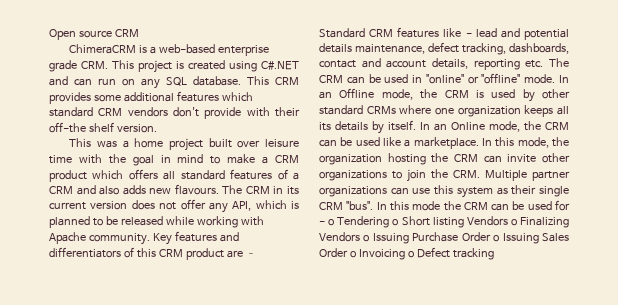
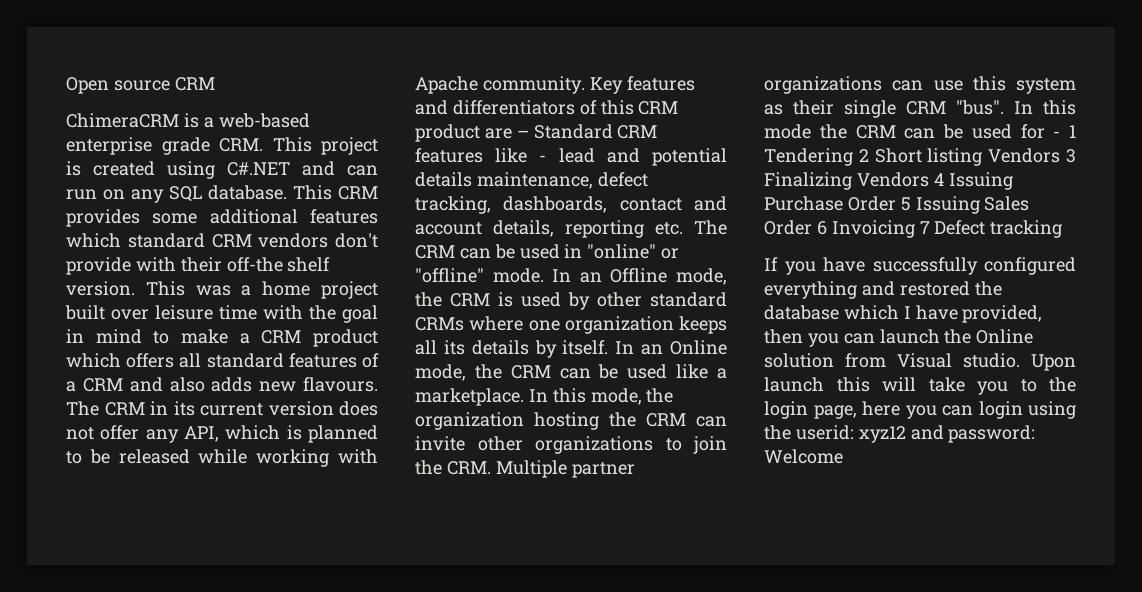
- This CRM provides some additional features which standard CRM vendors don't provide with their off-the shelf version.
- This was a home project built over leisure time with the goal in mind to make a CRM product which offers all standard features of a CRM and also adds new flavours.
+ This CRM provides some additional features which standard CRM vendors don't provide with their off-the shelf version. This was a home project built over leisure time with the goal in mind to make a CRM product which offers all standard features of a CRM and also adds new flavours.
- In this mode the CRM can be used for - o Tendering o Short listing Vendors o Finalizing Vendors o Issuing Purchase Order o Issuing Sales Order o Invoicing o Defect tracking
+ In this mode the CRM can be used for - 1 Tendering 2 Short listing Vendors 3 Finalizing Vendors 4 Issuing Purchase Order 5 Issuing Sales Order 6 Invoicing 7 Defect tracking
+ If you have successfully configured everything and restored the database which I have provided, then you can launch the Online solution from Visual studio. Upon launch this will take you to the login page, here you can login using the userid: xyz12 and password: Welcome

